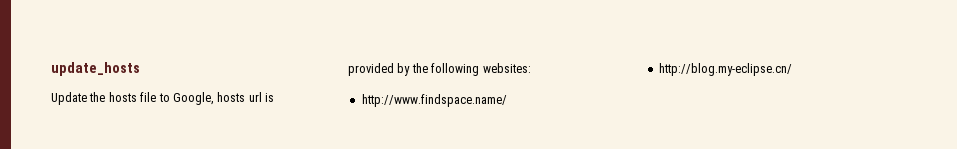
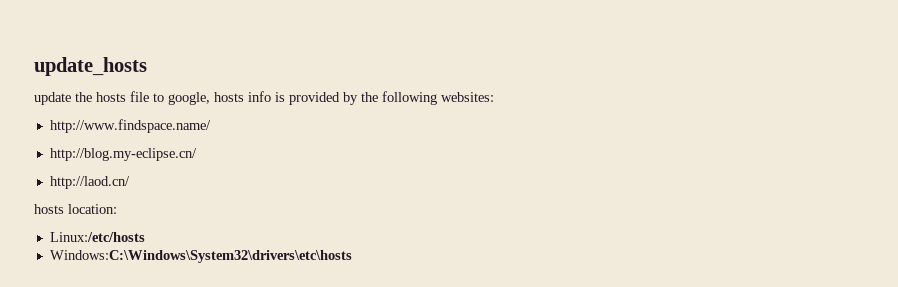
- Update the hosts file to Google, hosts url is provided by the following websites:
+ update the hosts file to google, hosts info is provided by the following websites:
+ http://laod.cn/
+ hosts location:
+ Linux:/etc/hosts
+ Windows:C:\Windows\System32\drivers\etc\hosts

